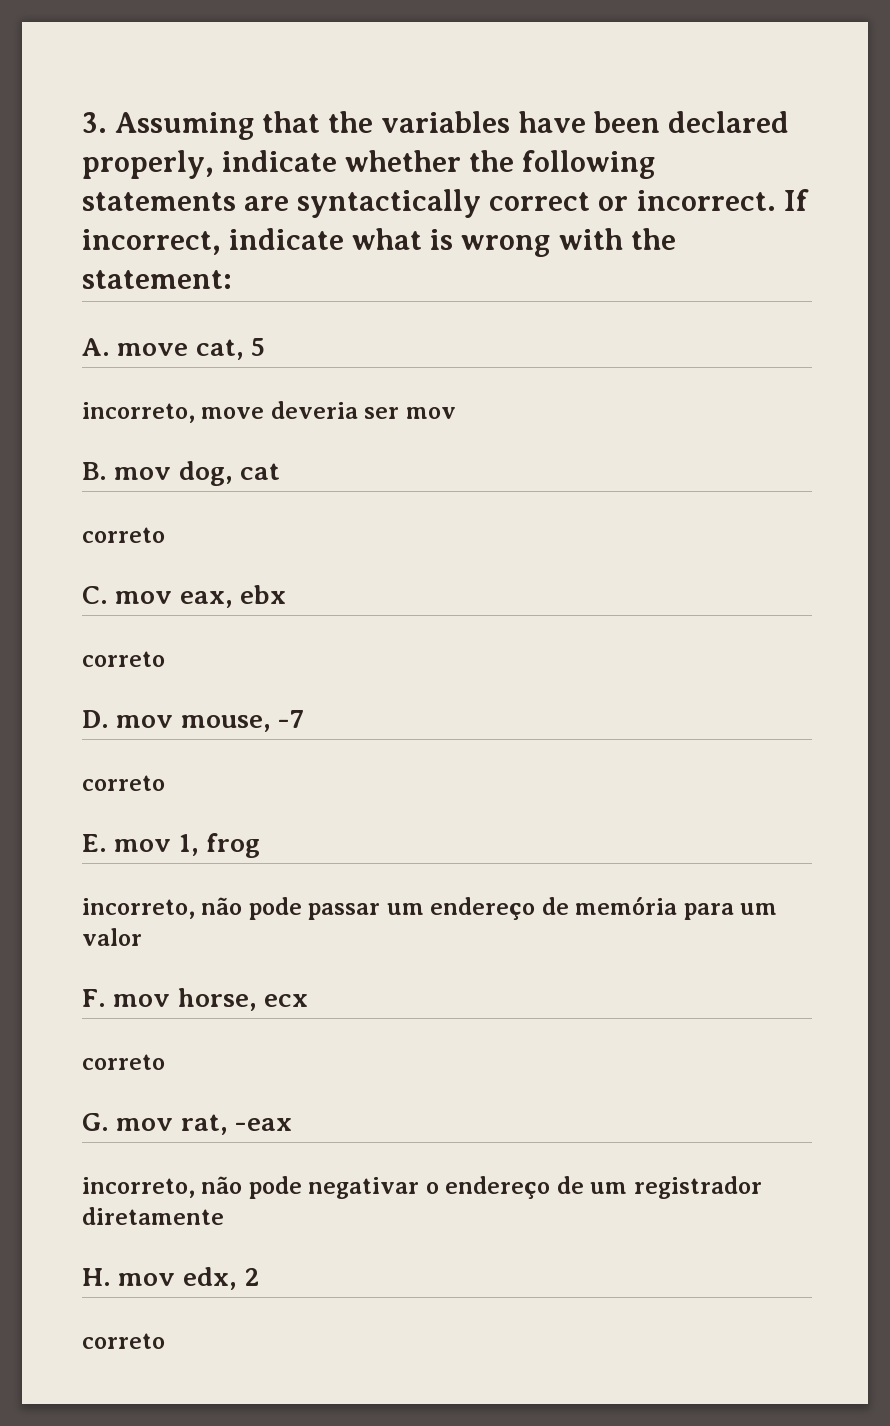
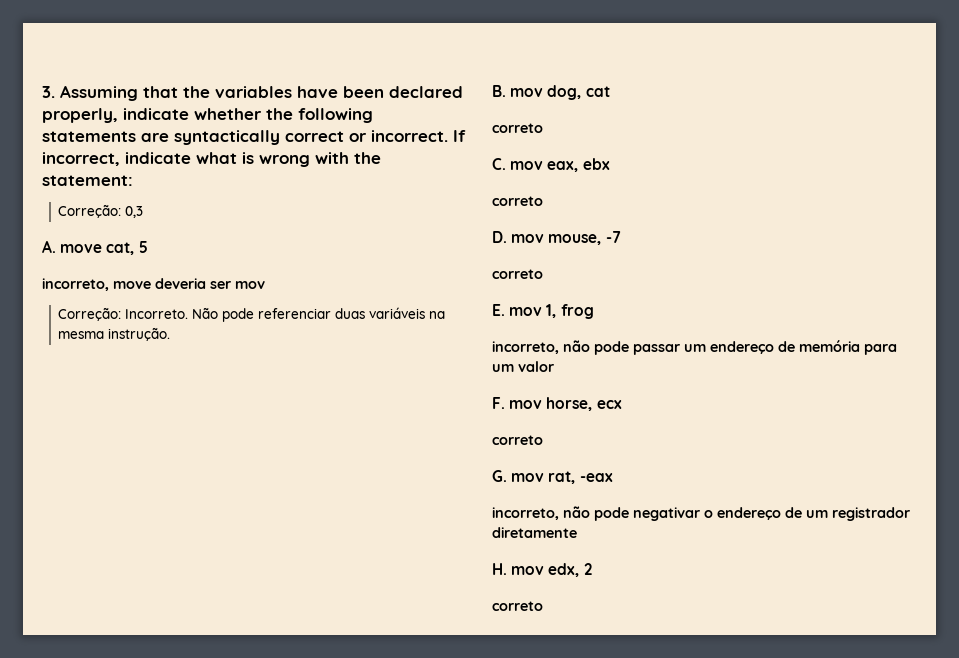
+ Correção: 0,3
+ Correção: Incorreto. Não pode referenciar duas variáveis na mesma instrução.

